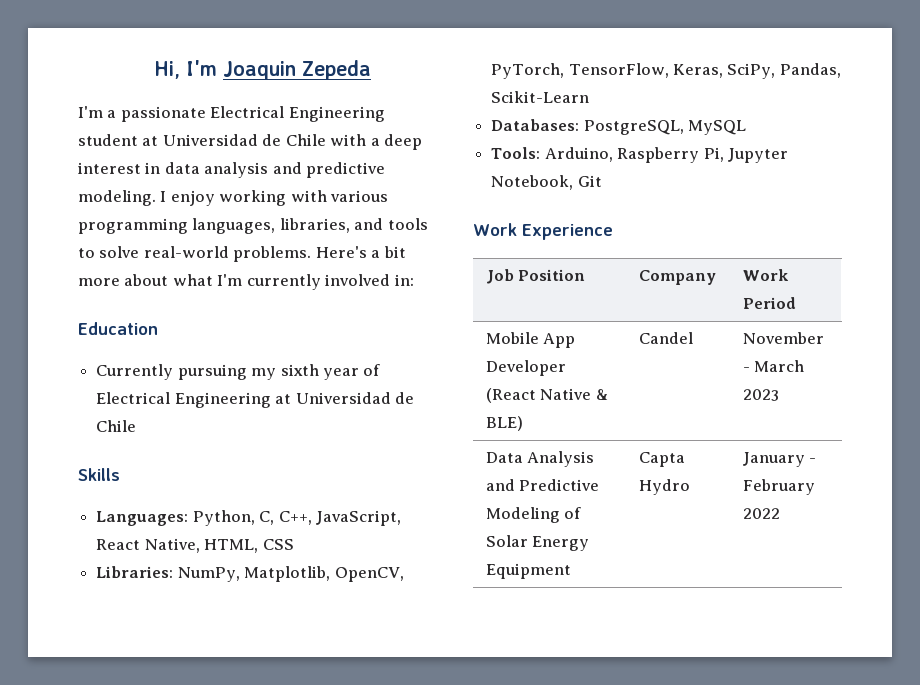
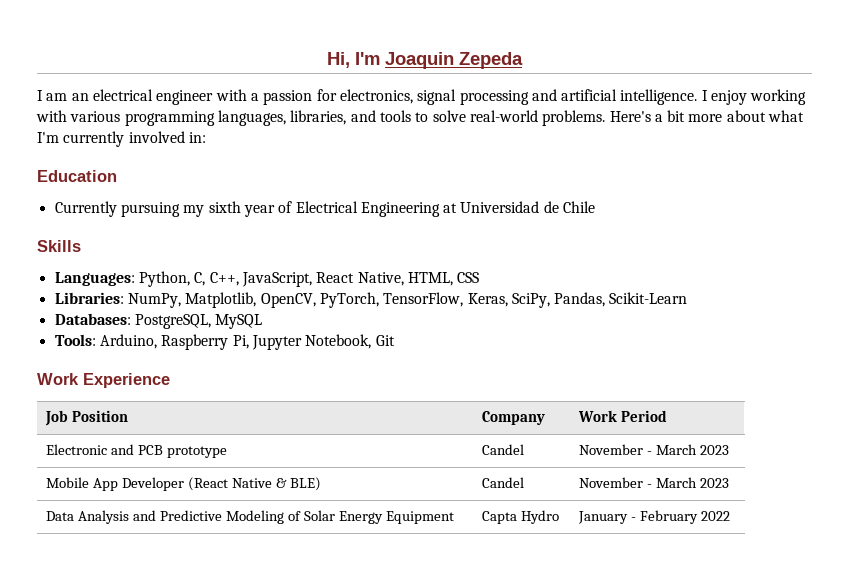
- I'm a passionate Electrical Engineering student at Universidad de Chile with a deep interest in data analysis and predictive modeling.
+ I am an electrical engineer with a passion for electronics, signal processing and artificial intelligence.
+ Electronic and PCB prototype | Candel | November - March 2023

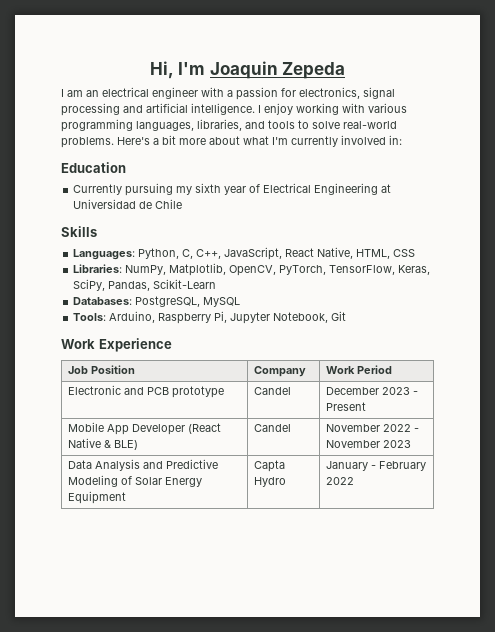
- Electronic and PCB prototype | Candel | November - March 2023
+ Electronic and PCB prototype | Candel | December 2023 - Present
- Mobile App Developer (React Native & BLE) | Candel | November - March 2023
+ Mobile App Developer (React Native & BLE) | Candel | November 2022 - November 2023

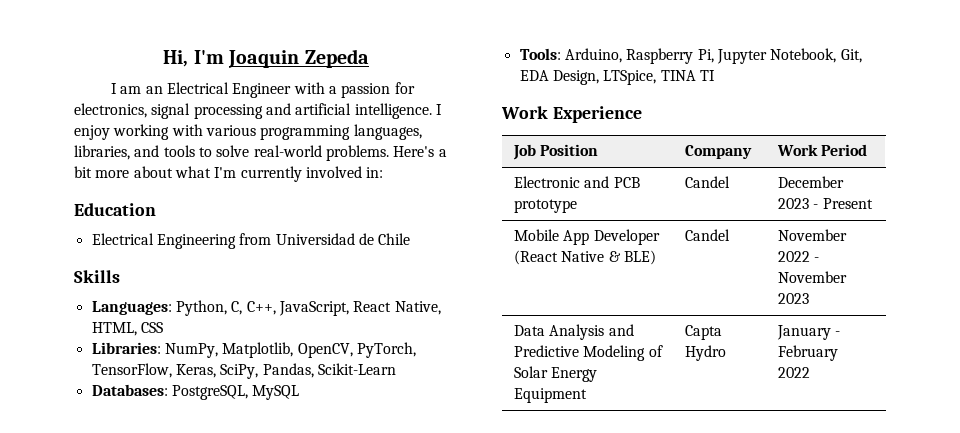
- I am an electrical engineer with a passion for electronics, signal processing and artificial intelligence.
+ I am an Electrical Engineer with a passion for electronics, signal processing and artificial intelligence.
- Currently pursuing my sixth year of Electrical Engineering at Universidad de Chile
+ Electrical Engineering from Universidad de Chile
- Tools: Arduino, Raspberry Pi, Jupyter Notebook, Git
+ Tools: Arduino, Raspberry Pi, Jupyter Notebook, Git, EDA Design, LTSpice, TINA TI

